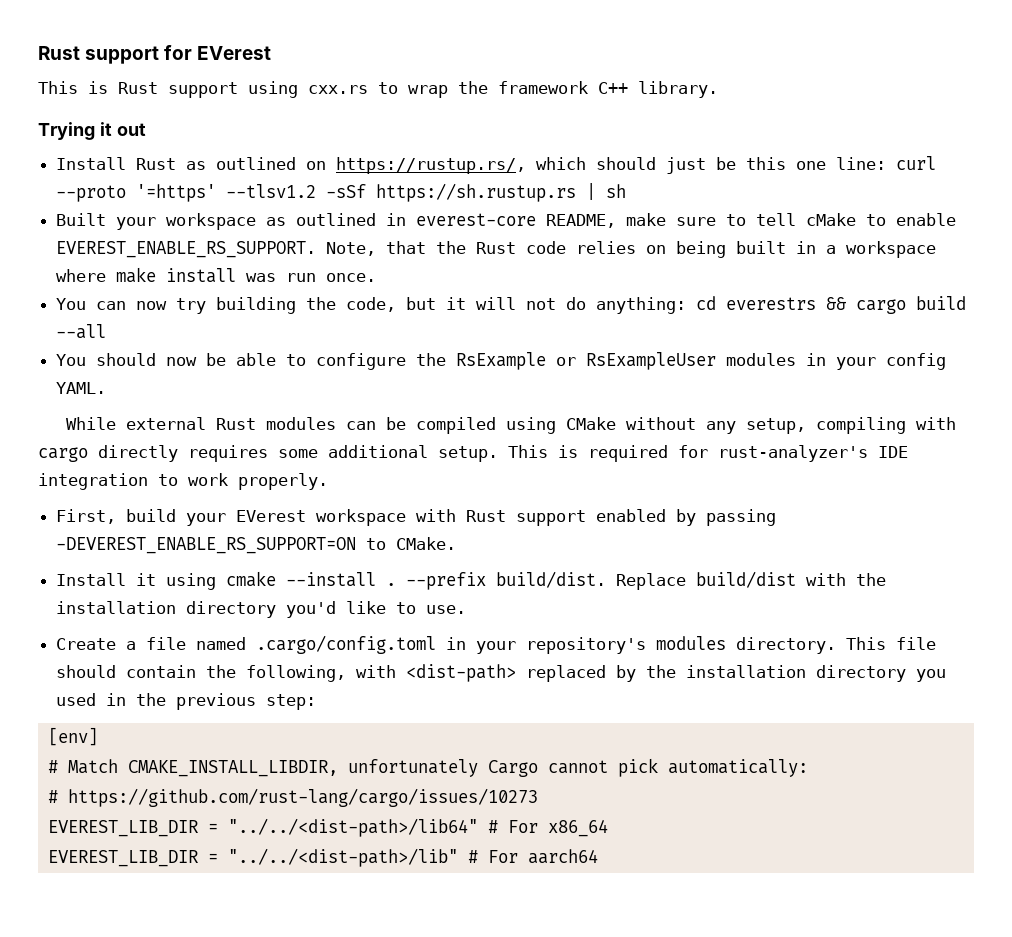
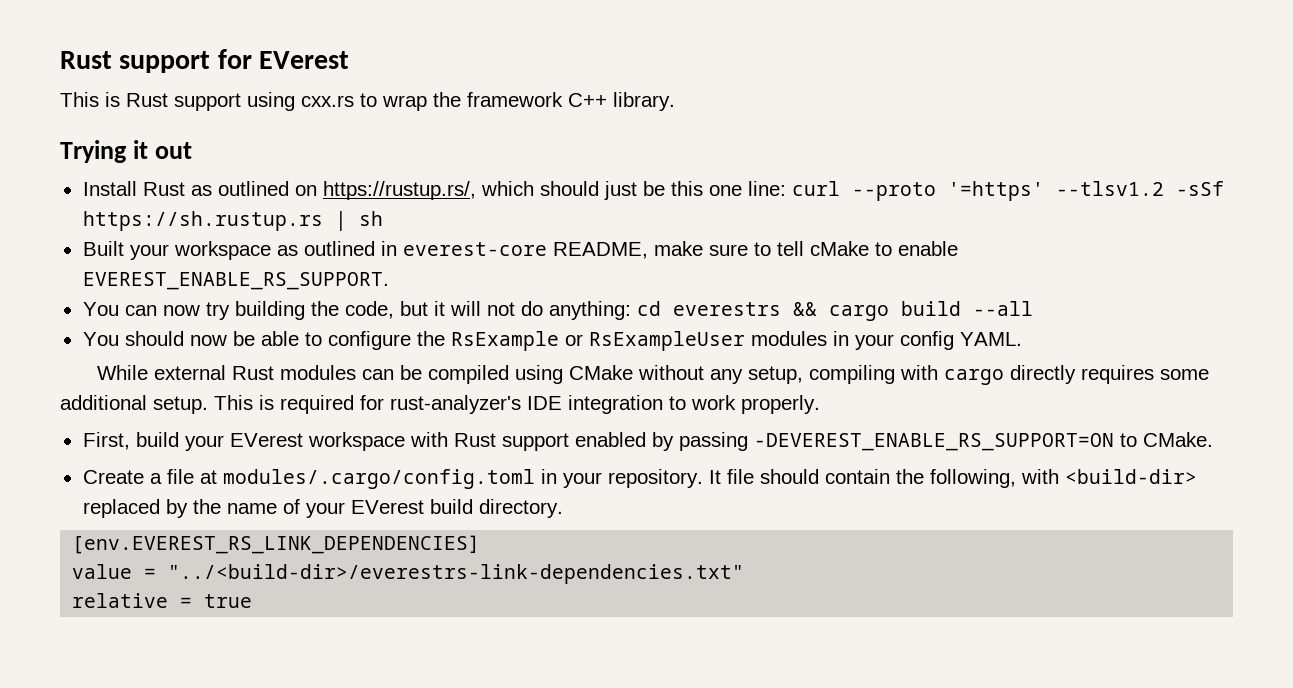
- Note, that the Rust code relies on being built in a workspace where make install was run once.
- Install it using cmake --install . --prefix build/dist. Replace build/dist with the installation directory you'd like to use.
- Create a file named .cargo/config.toml in your repository's modules directory. This file should contain the following, with <dist-path> replaced by the installation directory you used in the previous step:
- [env]
- # Match CMAKE_INSTALL_LIBDIR, unfortunately Cargo cannot pick automatically:
- # https://github.com/rust-lang/cargo/issues/10273
- EVEREST_LIB_DIR = "../../<dist-path>/lib64" # For x86_64
- EVEREST_LIB_DIR = "../../<dist-path>/lib" # For aarch64
+ Create a file at modules/.cargo/config.toml in your repository. It file should contain the following, with <build-dir> replaced by the name of your EVerest build directory.
+ [env.EVEREST_RS_LINK_DEPENDENCIES]
+ value = "../<build-dir>/everestrs-link-dependencies.txt"
+ relative = true

